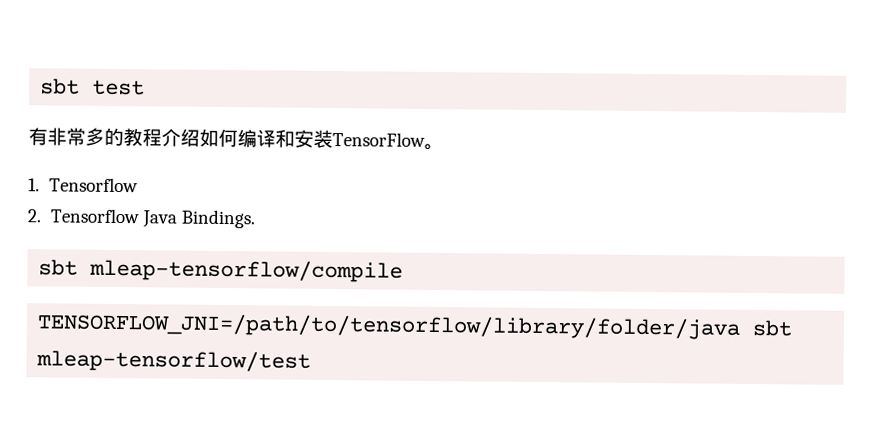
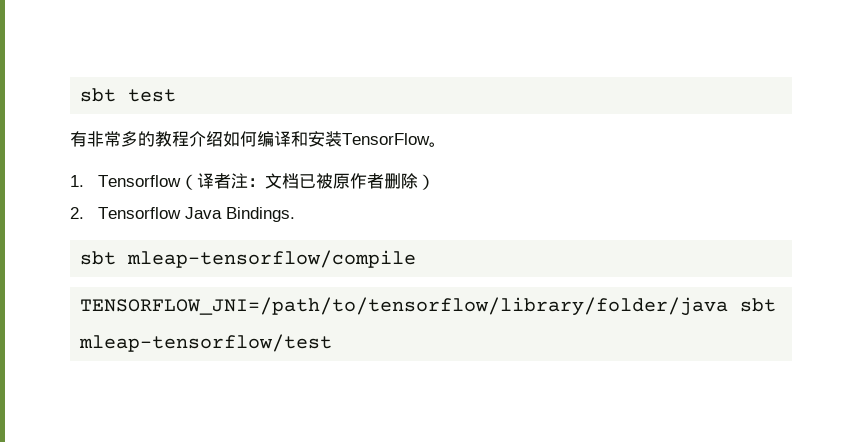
- 1. Tensorflow
+ 1. Tensorflow（译者注：文档已被原作者删除）

